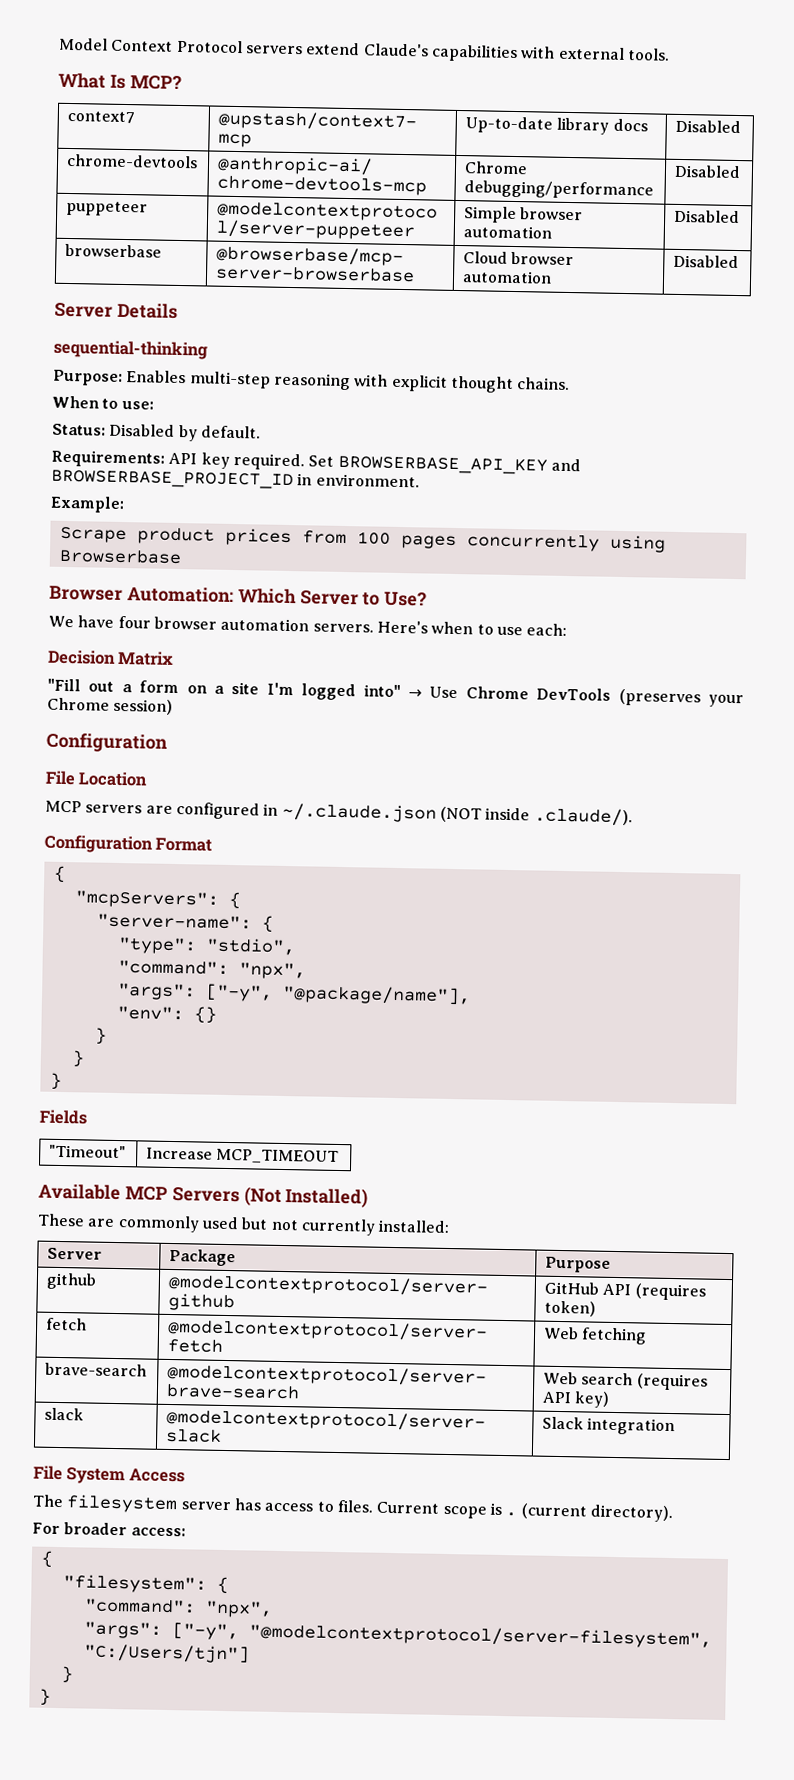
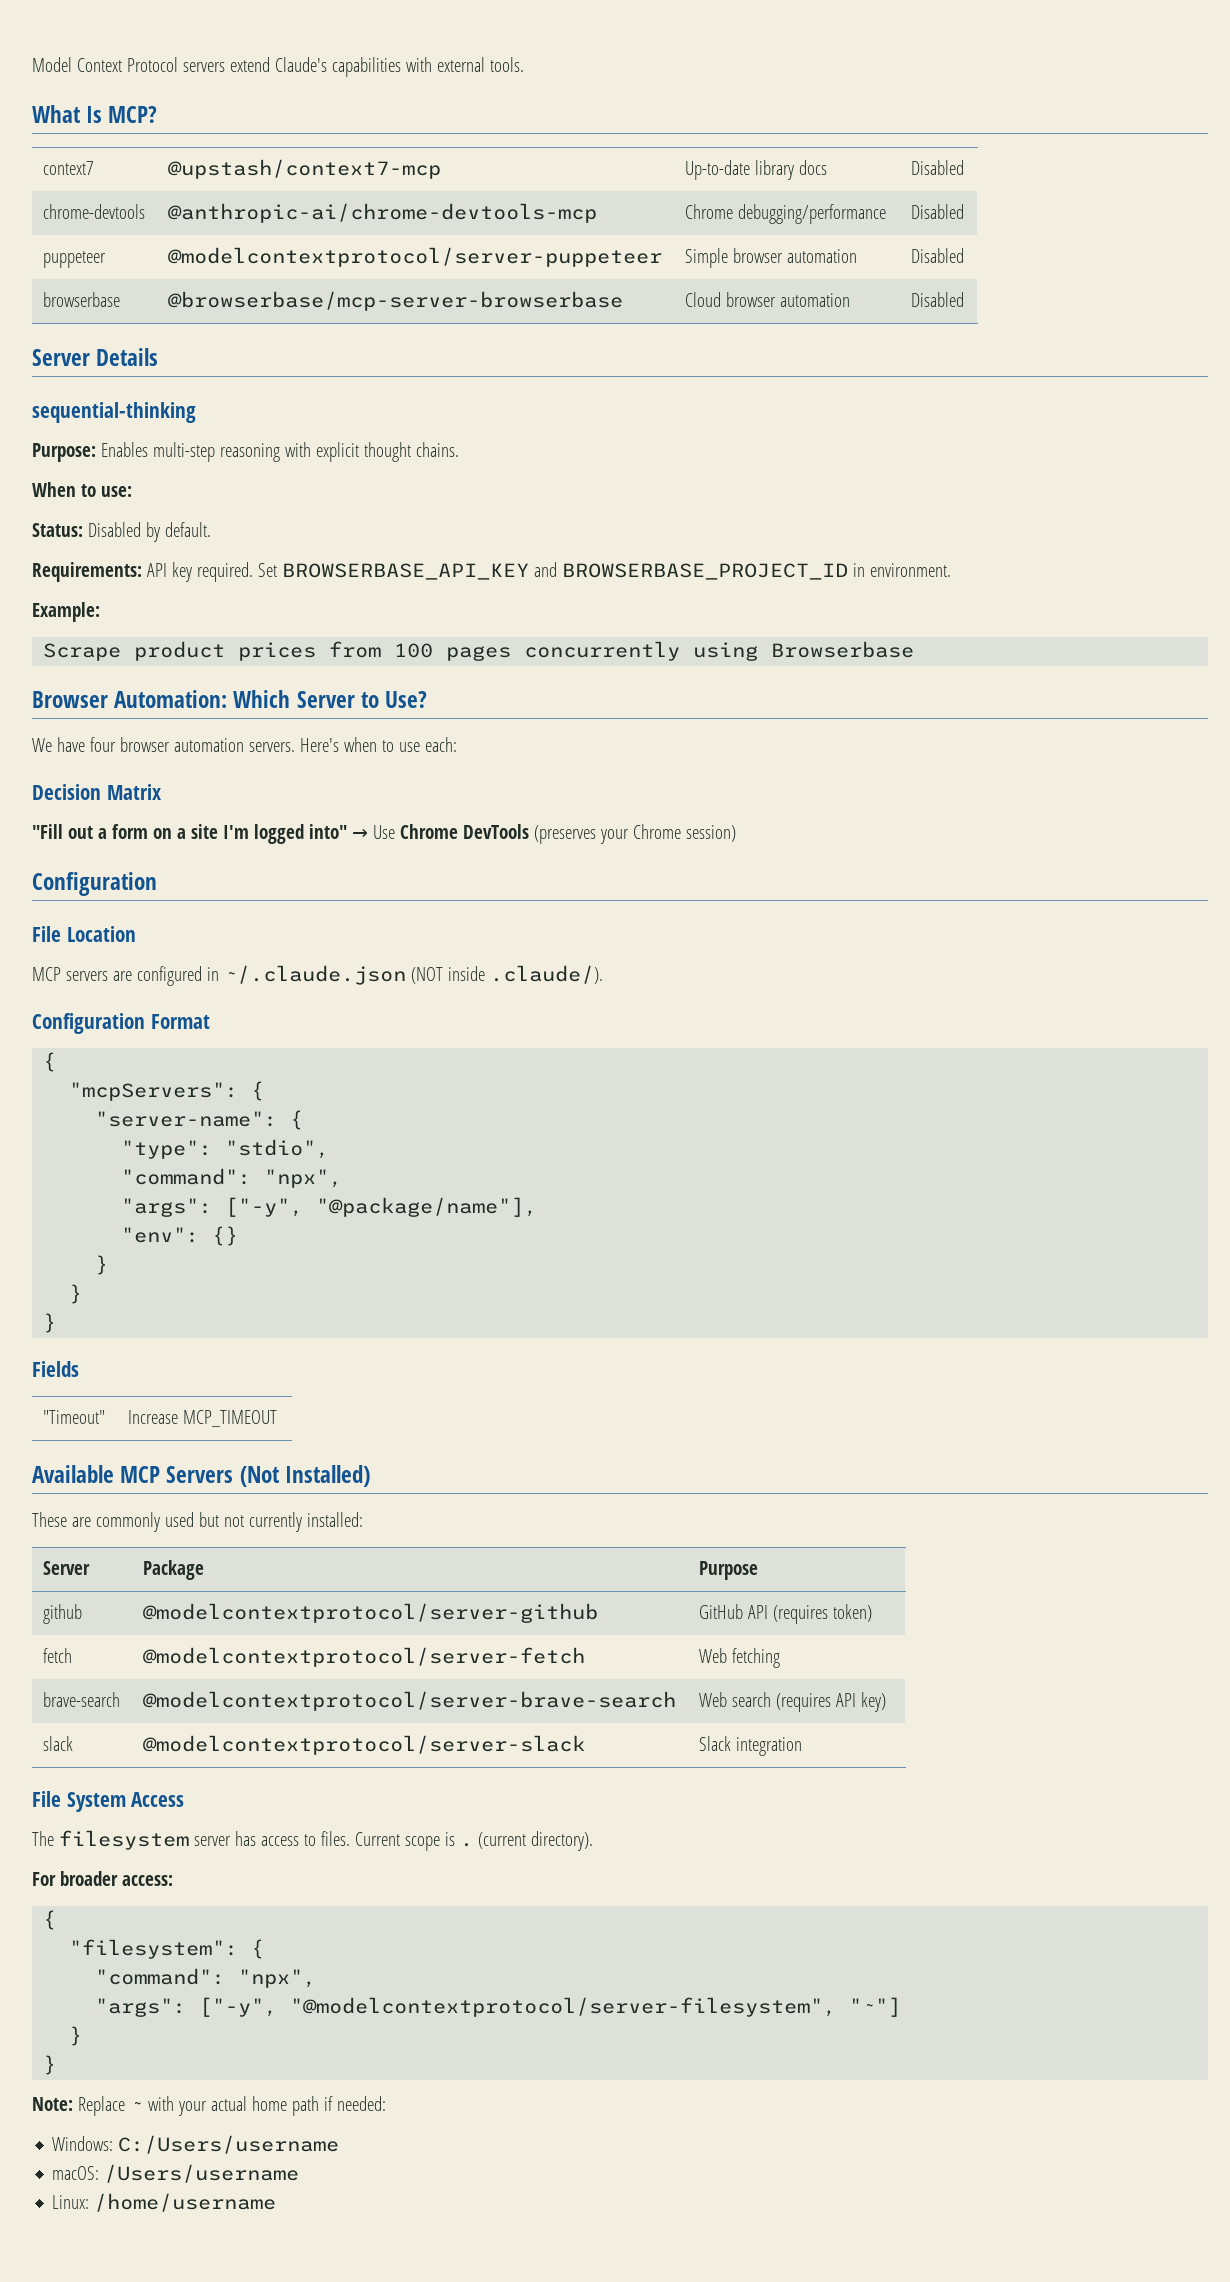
- "args": ["-y", "@modelcontextprotocol/server-filesystem", "C:/Users/tjn"]
+ "args": ["-y", "@modelcontextprotocol/server-filesystem", "~"]
  }
  }
+ Note: Replace ~ with your actual home path if needed:
+ Windows: C:/Users/username
+ macOS: /Users/username
+ Linux: /home/username

